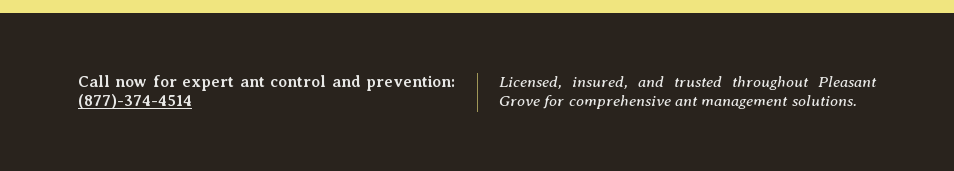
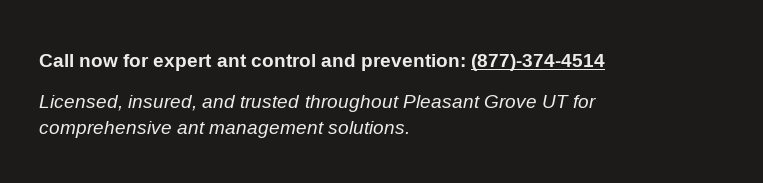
- Licensed, insured, and trusted throughout Pleasant Grove for comprehensive ant management solutions.
+ Licensed, insured, and trusted throughout Pleasant Grove UT for comprehensive ant management solutions.

